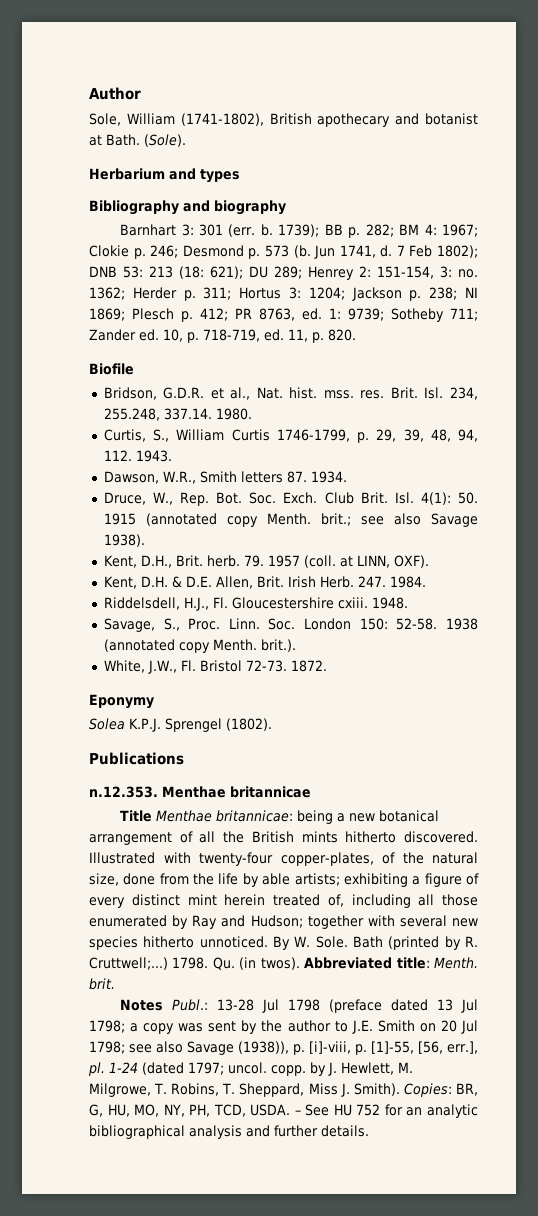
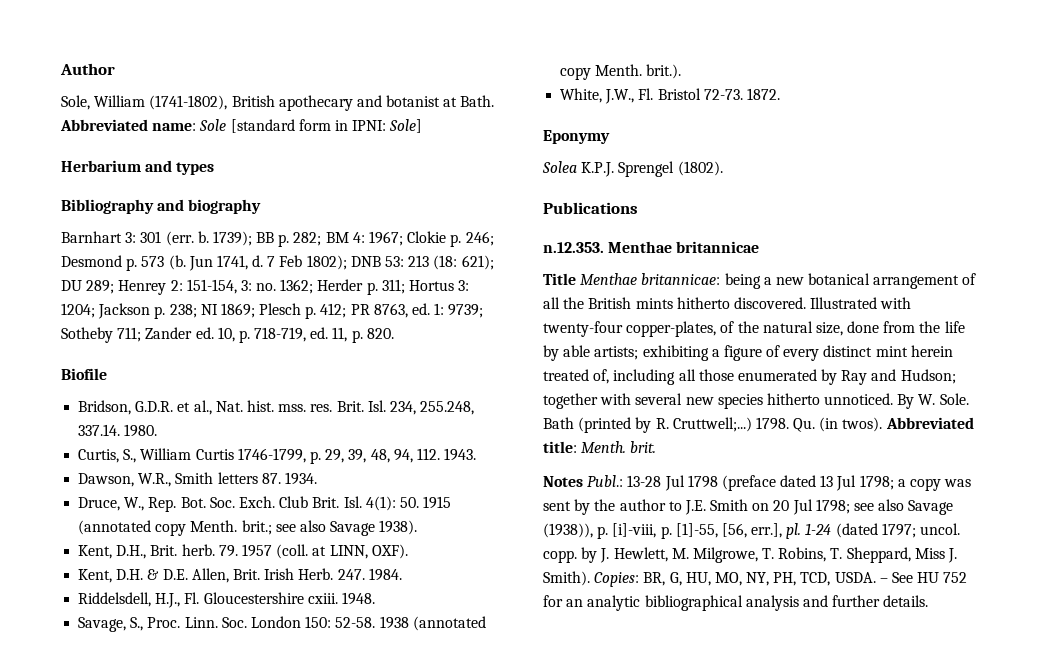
- (Sole).
+ Abbreviated name: Sole [standard form in IPNI: Sole]

